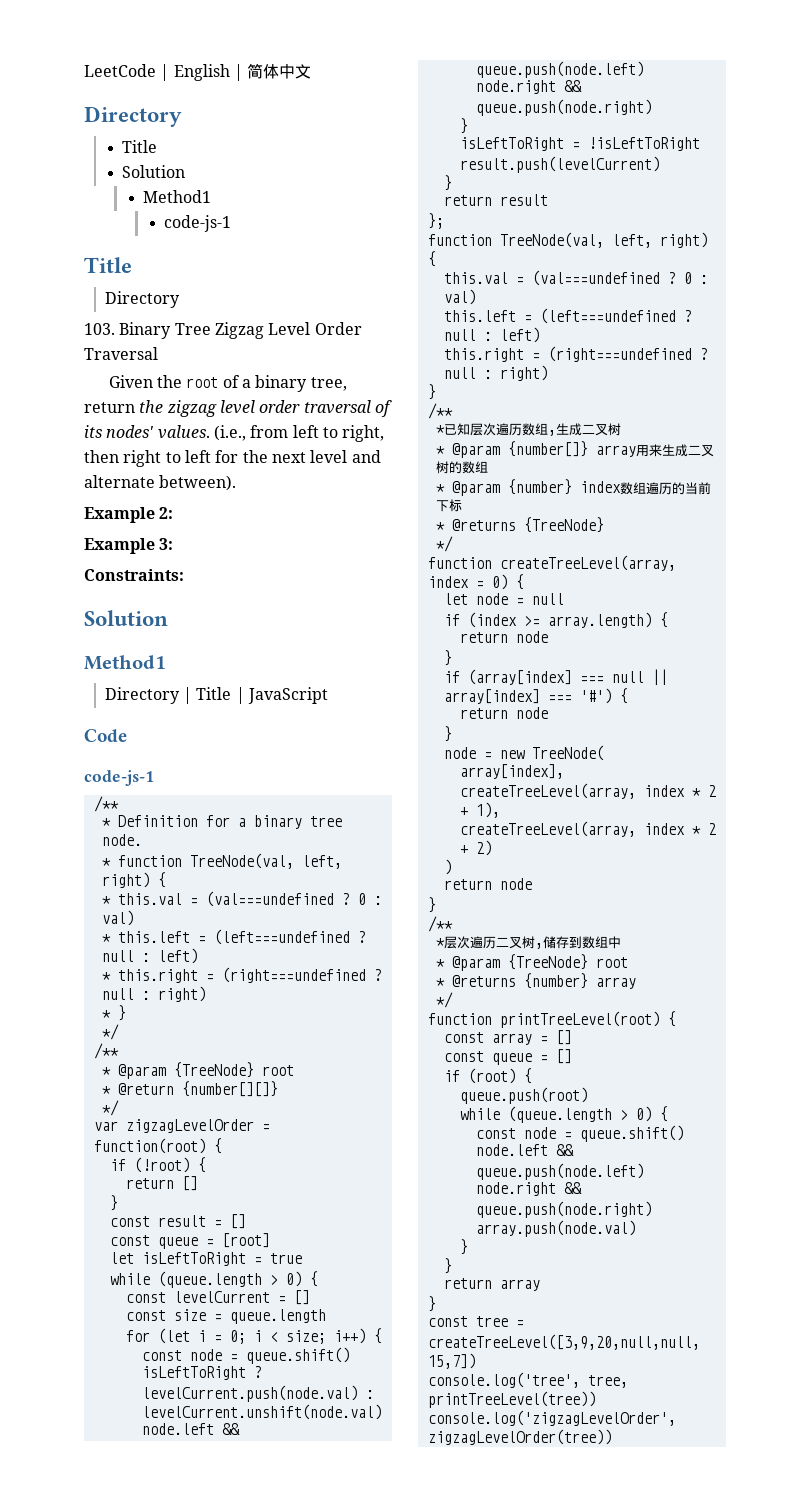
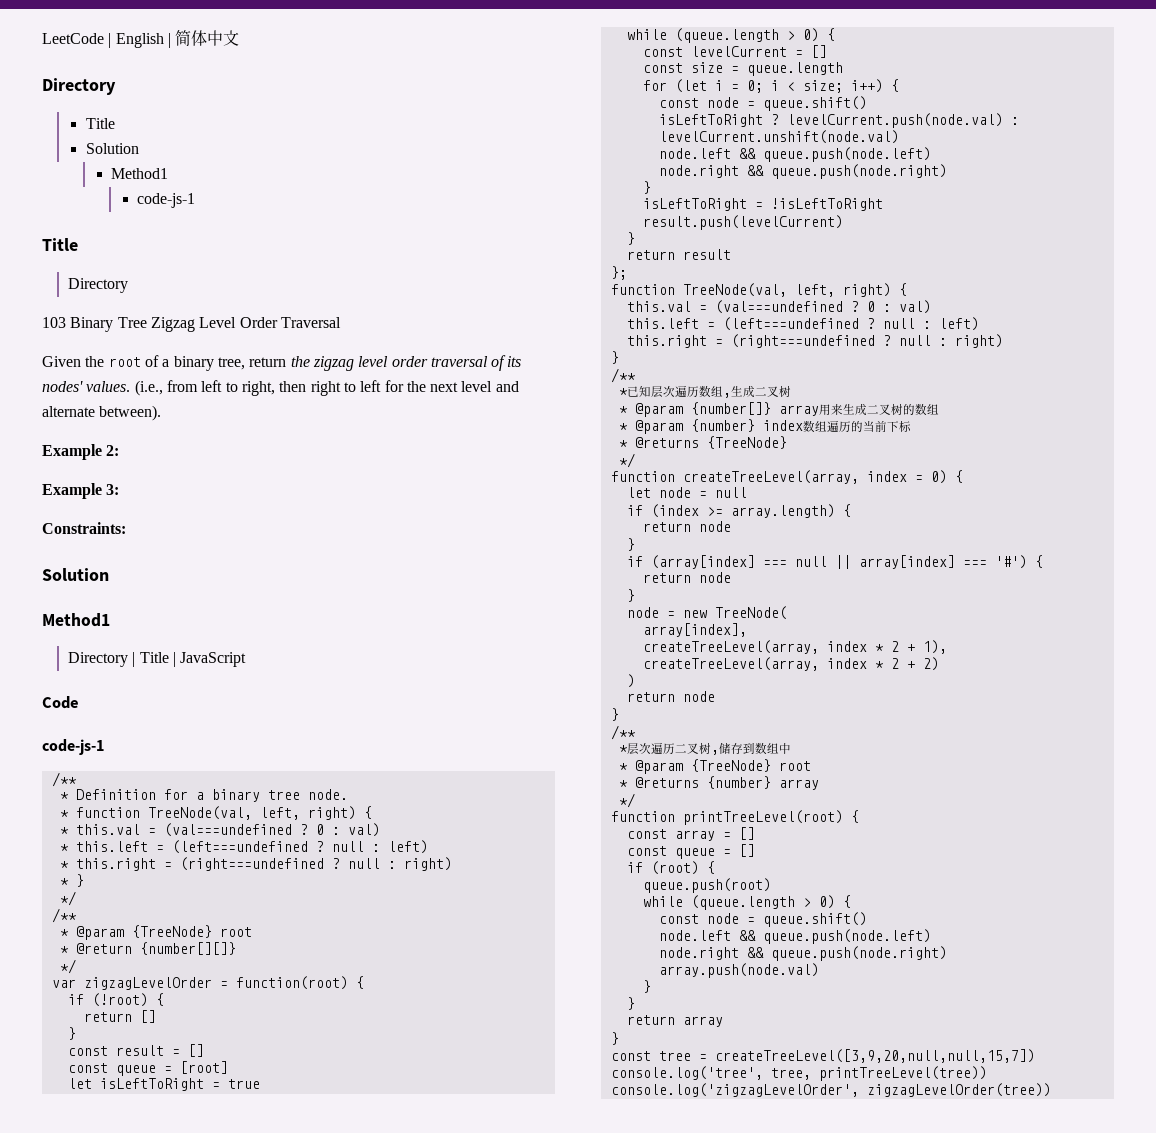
- 103. Binary Tree Zigzag Level Order Traversal
+ 103 Binary Tree Zigzag Level Order Traversal

